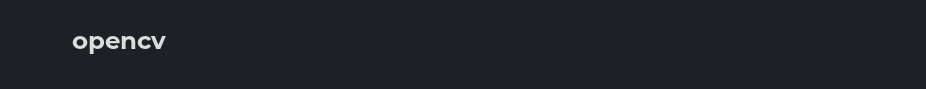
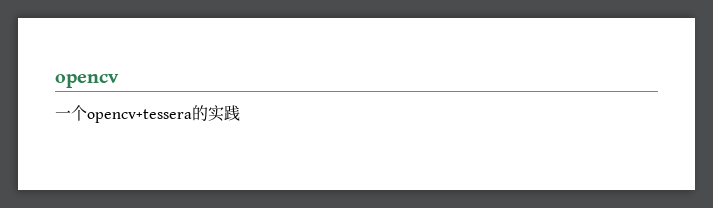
+ 一个opencv+tessera的实践

